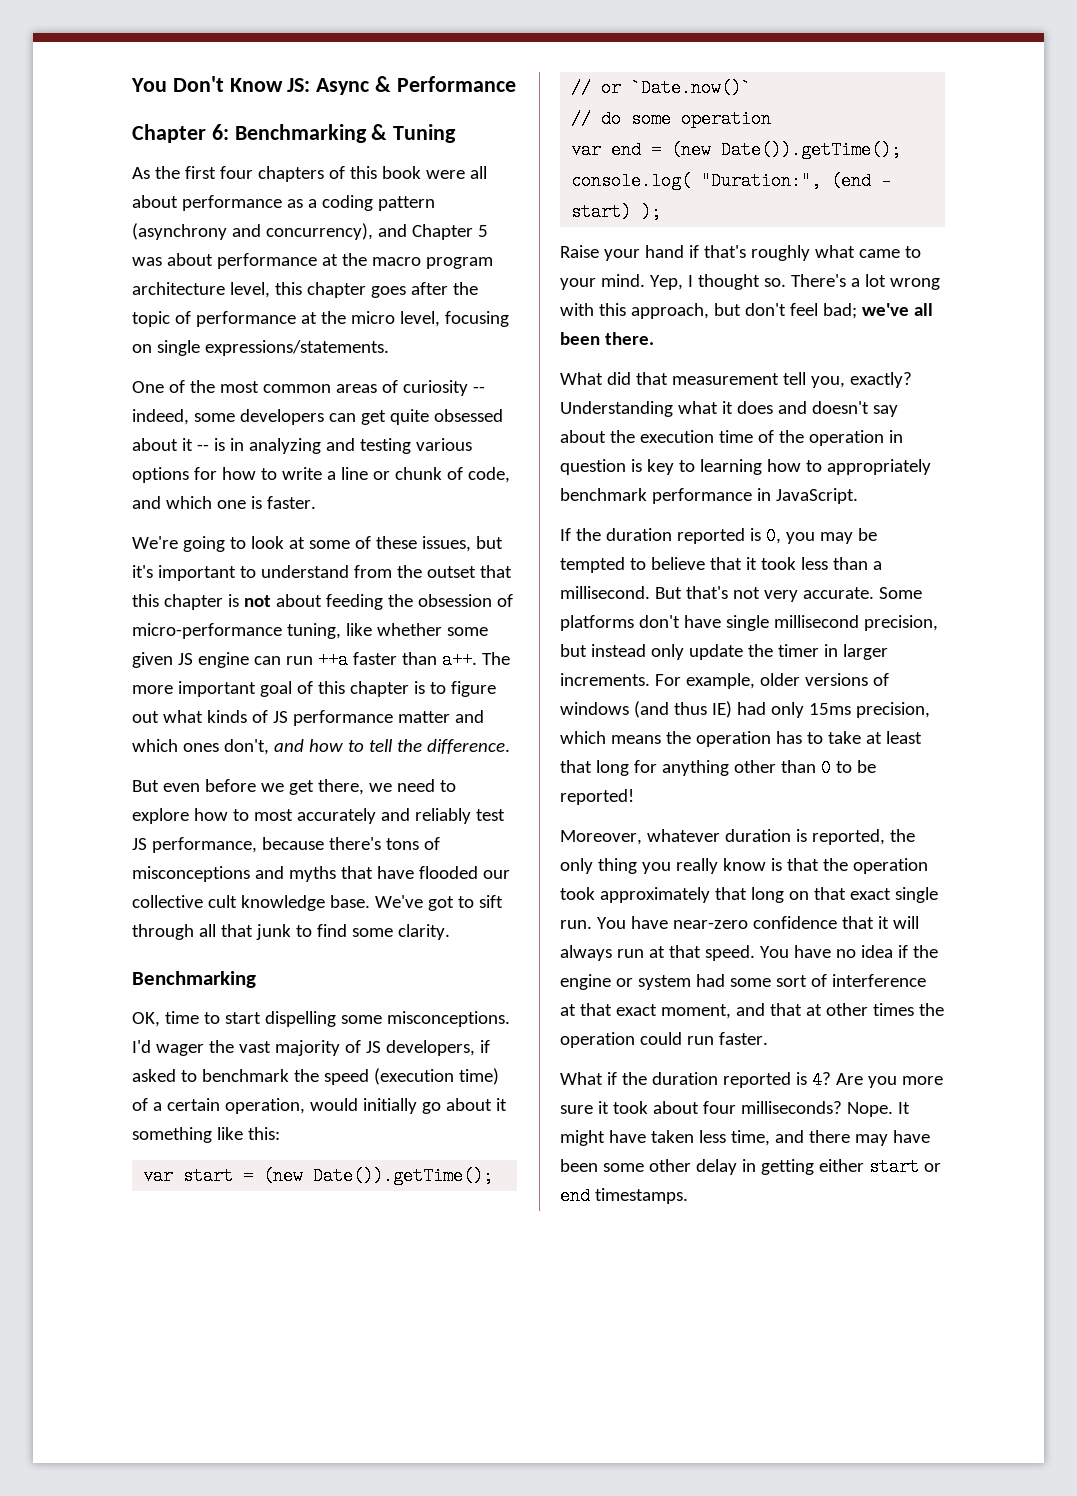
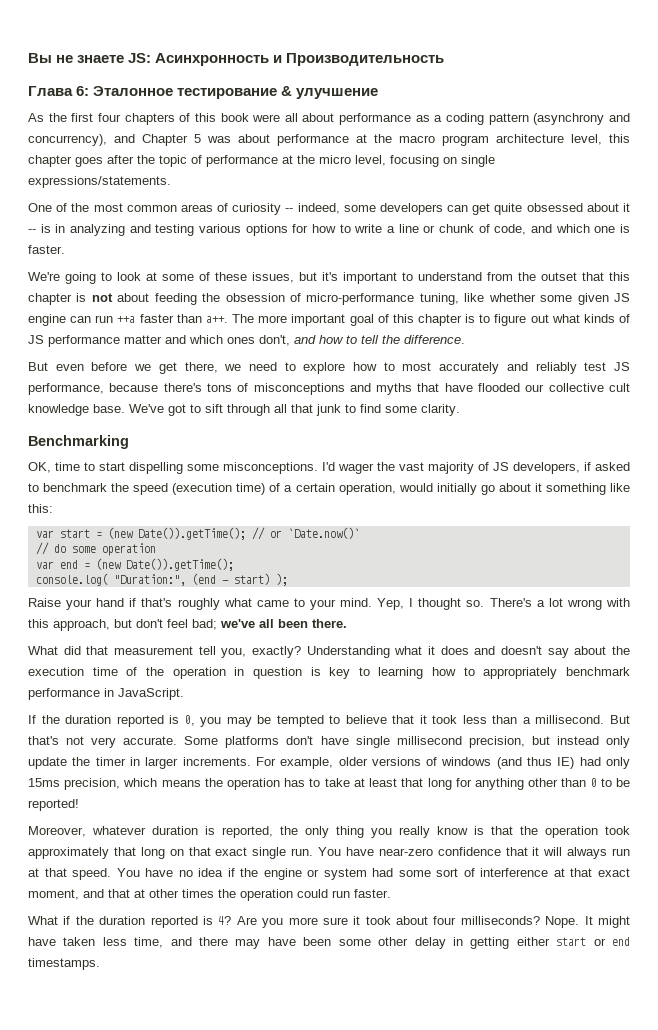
- You Don't Know JS: Async & Performance
- Chapter 6: Benchmarking & Tuning
+ Вы не знаете JS: Асинхронность и Производительность
+ Глава 6: Эталонное тестирование & улучшение

